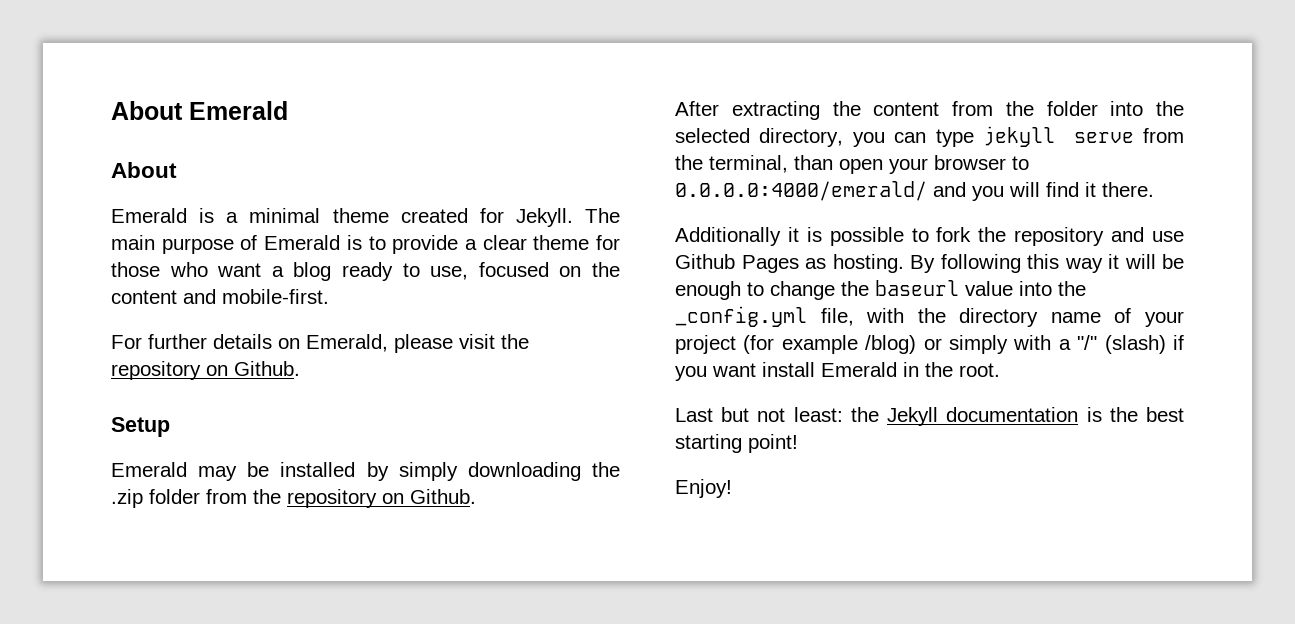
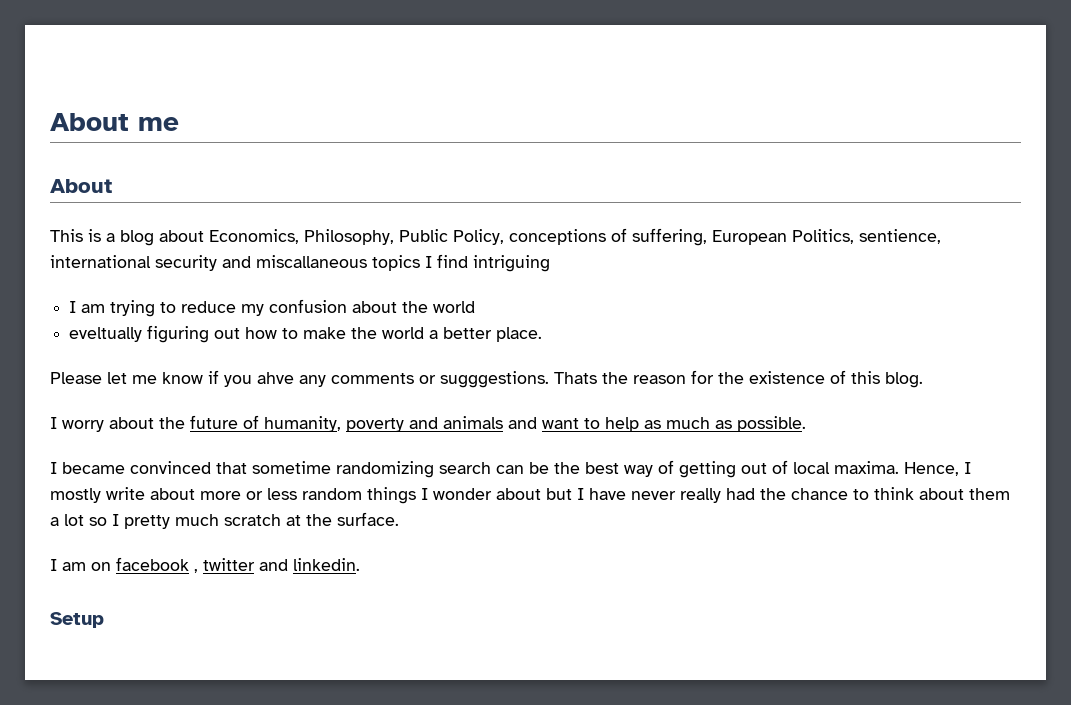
- About Emerald
+ About me
- Emerald is a minimal theme created for Jekyll. The main purpose of Emerald is to provide a clear theme for those who want a blog ready to use, focused on the content and mobile-first.
- For further details on Emerald, please visit the repository on Github.
+ This is a blog about Economics, Philosophy, Public Policy, conceptions of suffering, European Politics, sentience, international security and miscallaneous topics I find intriguing
+ I am trying to reduce my confusion about the world
+ eveltually figuring out how to make the world a better place.
+ Please let me know if you ahve any comments or sugggestions. Thats the reason for the existence of this blog.
+ I worry about the future of humanity, poverty and animals and want to help as much as possible.
+ I became convinced that sometime randomizing search can be the best way of getting out of local maxima. Hence, I mostly write about more or less random things I wonder about but I have never really had the chance to think about them a lot so I pretty much scratch at the surface.
+ I am on facebook , twitter and linkedin.
  Setup
- Emerald may be installed by simply downloading the .zip folder from the repository on Github.
- After extracting the content from the folder into the selected directory, you can type jekyll serve from the terminal, than open your browser to 0.0.0.0:4000/emerald/ and you will find it there.
- Additionally it is possible to fork the repository and use Github Pages as hosting. By following this way it will be enough to change the baseurl value into the _config.yml file, with the directory name of your project (for example /blog) or simply with a "/" (slash) if you want install Emerald in the root.
- Last but not least: the Jekyll documentation is the best starting point!
- Enjoy!

